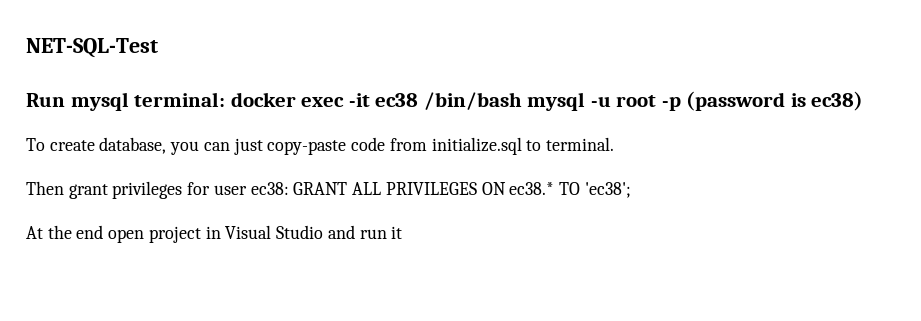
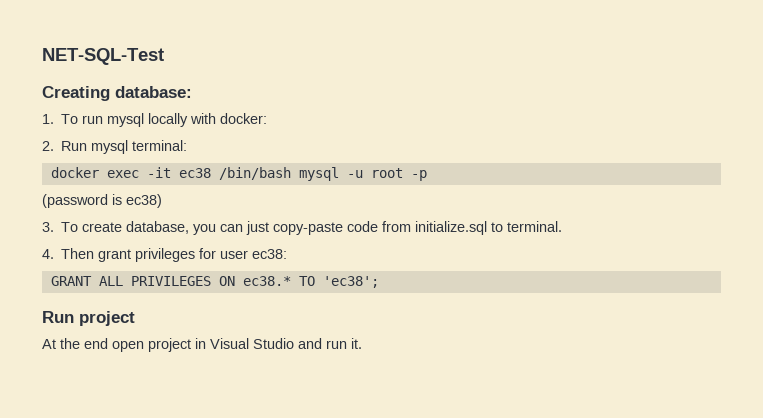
- Run mysql terminal: docker exec -it ec38 /bin/bash mysql -u root -p (password is ec38)
+ Creating database:
+ 1. To run mysql locally with docker:
+ 2. Run mysql terminal:
+ docker exec -it ec38 /bin/bash mysql -u root -p
+ (password is ec38)
- To create database, you can just copy-paste code from initialize.sql to terminal.
+ 3. To create database, you can just copy-paste code from initialize.sql to terminal.
- Then grant privileges for user ec38: GRANT ALL PRIVILEGES ON ec38.* TO 'ec38';
+ 4. Then grant privileges for user ec38:
+ GRANT ALL PRIVILEGES ON ec38.* TO 'ec38';
+ Run project
- At the end open project in Visual Studio and run it
+ At the end open project in Visual Studio and run it.

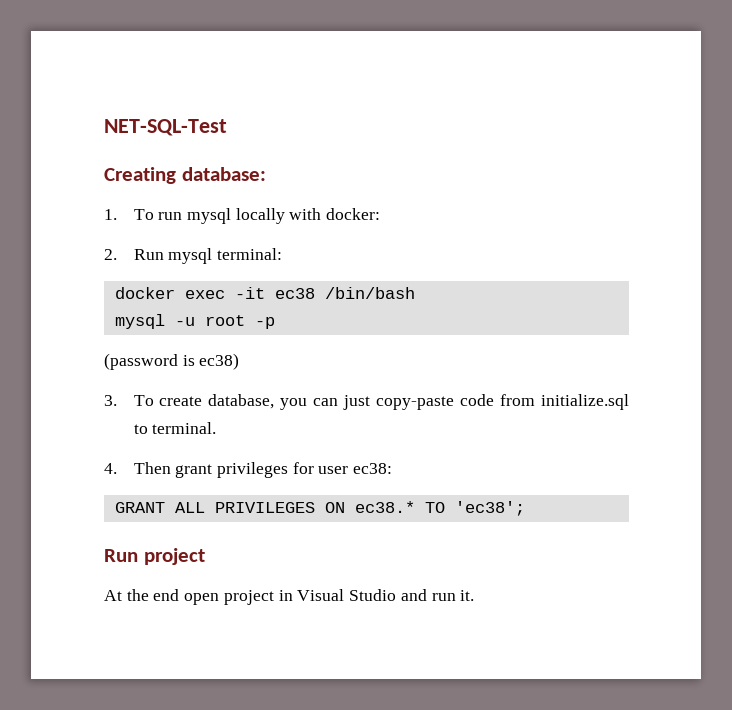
- docker exec -it ec38 /bin/bash mysql -u root -p
+ docker exec -it ec38 /bin/bash
+ mysql -u root -p

